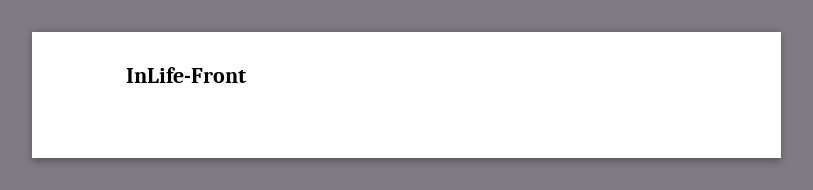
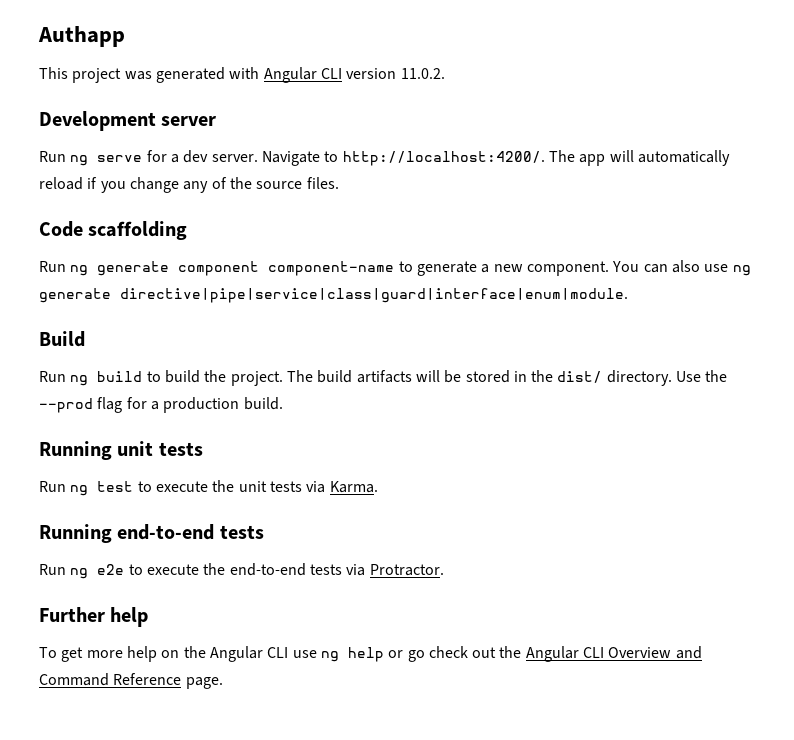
- InLife-Front
+ Authapp
+ This project was generated with Angular CLI version 11.0.2.
+ Development server
+ Run ng serve for a dev server. Navigate to http://localhost:4200/. The app will automatically reload if you change any of the source files.
+ Code scaffolding
+ Run ng generate component component-name to generate a new component. You can also use ng generate directive|pipe|service|class|guard|interface|enum|module.
+ Build
+ Run ng build to build the project. The build artifacts will be stored in the dist/ directory. Use the --prod flag for a production build.
+ Running unit tests
+ Run ng test to execute the unit tests via Karma.
+ Running end-to-end tests
+ Run ng e2e to execute the end-to-end tests via Protractor.
+ Further help
+ To get more help on the Angular CLI use ng help or go check out the Angular CLI Overview and Command Reference page.

